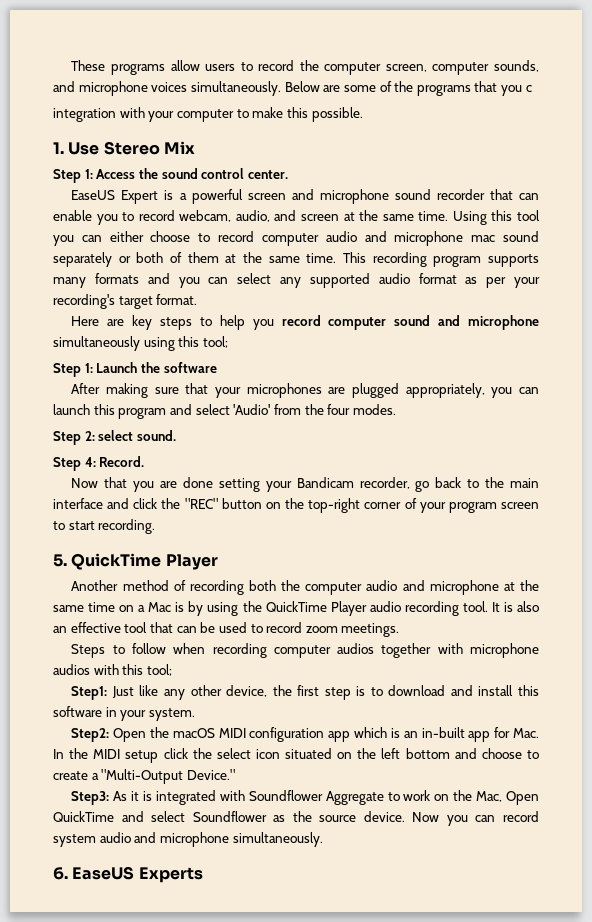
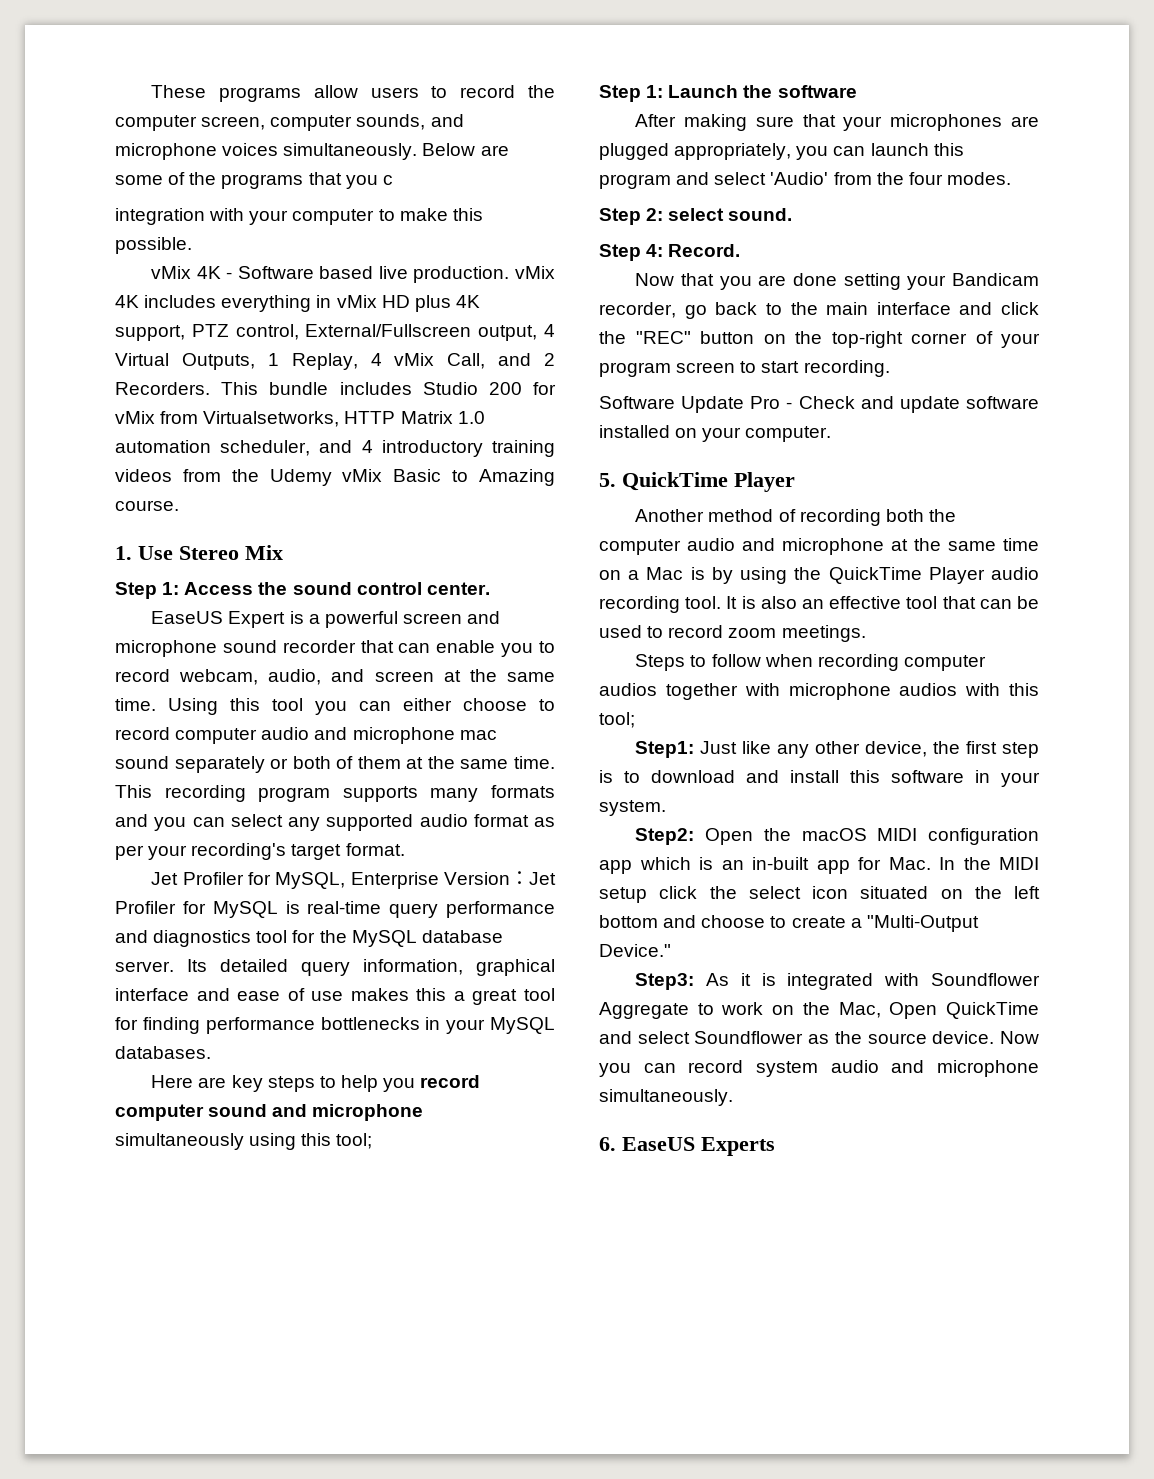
+ vMix 4K - Software based live production. vMix 4K includes everything in vMix HD plus 4K support, PTZ control, External/Fullscreen output, 4 Virtual Outputs, 1 Replay, 4 vMix Call, and 2 Recorders. This bundle includes Studio 200 for vMix from Virtualsetworks, HTTP Matrix 1.0 automation scheduler, and 4 introductory training videos from the Udemy vMix Basic to Amazing course.
+ Jet Profiler for MySQL, Enterprise Version：Jet Profiler for MySQL is real-time query performance and diagnostics tool for the MySQL database server. Its detailed query information, graphical interface and ease of use makes this a great tool for finding performance bottlenecks in your MySQL databases.
+ Software Update Pro - Check and update software installed on your computer.

